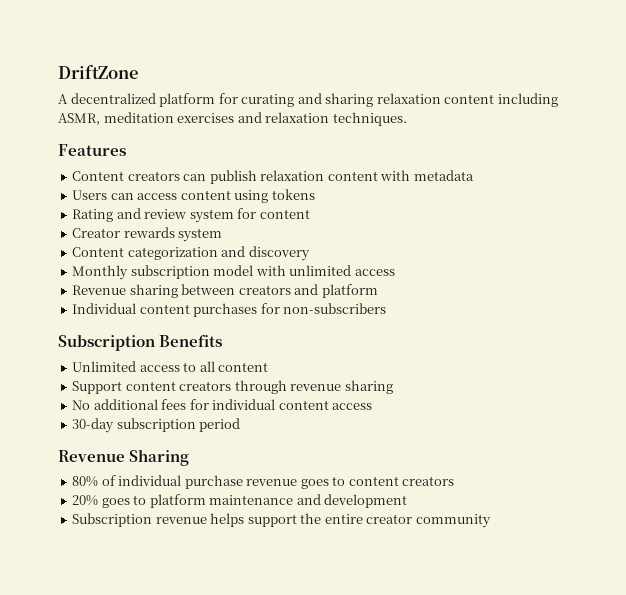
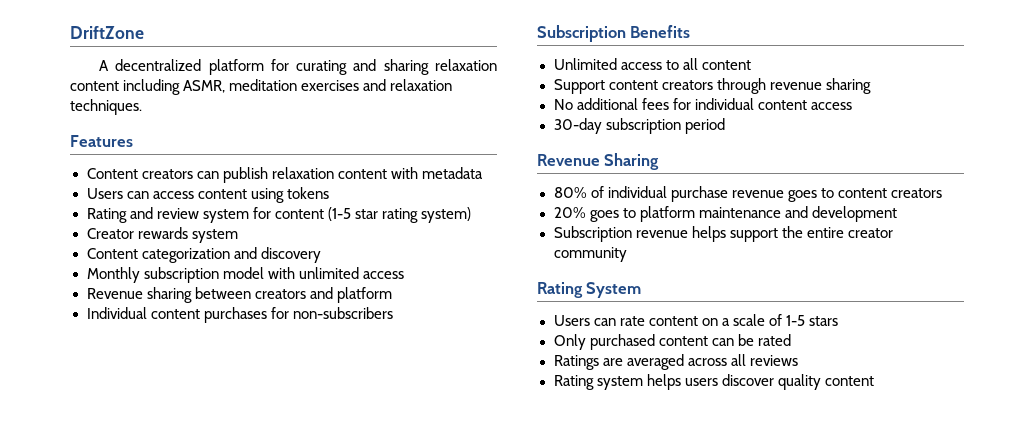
- Rating and review system for content
+ Rating and review system for content (1-5 star rating system)
+ Rating System
+ Users can rate content on a scale of 1-5 stars
+ Only purchased content can be rated
+ Ratings are averaged across all reviews
+ Rating system helps users discover quality content

